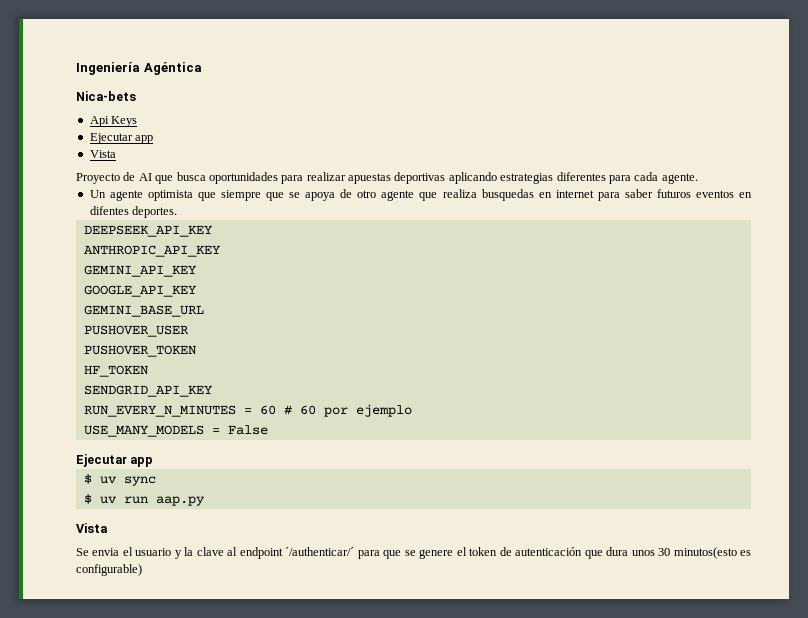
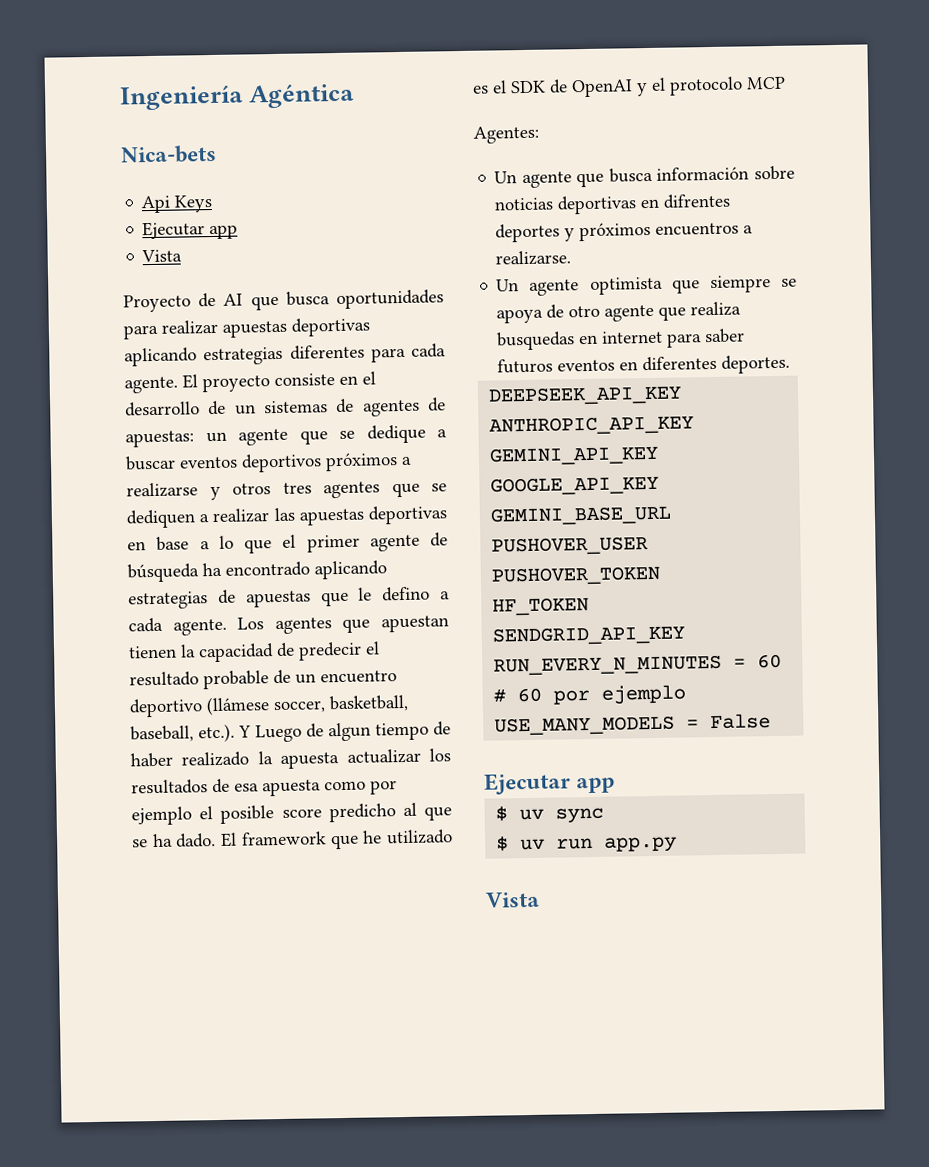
+ El proyecto consiste en el desarrollo de un sistemas de agentes de apuestas: un agente que se dedique a buscar eventos deportivos próximos a realizarse y otros tres agentes que se dediquen a realizar las apuestas deportivas en base a lo que el primer agente de búsqueda ha encontrado aplicando estrategias de apuestas que le defino a cada agente. Los agentes que apuestan tienen la capacidad de predecir el resultado probable de un encuentro deportivo (llámese soccer, basketball, baseball, etc.). Y Luego de algun tiempo de haber realizado la apuesta actualizar los resultados de esa apuesta como por ejemplo el posible score predicho al que se ha dado. El framework que he utilizado es el SDK de OpenAI y el protocolo MCP
+ Agentes:
+ Un agente que busca información sobre noticias deportivas en difrentes deportes y próximos encuentros a realizarse.
- Un agente optimista que siempre que se apoya de otro agente que realiza busquedas en internet para saber futuros eventos en difentes deportes.
+ Un agente optimista que siempre se apoya de otro agente que realiza busquedas en internet para saber futuros eventos en diferentes deportes.
- $ uv run aap.py
+ $ uv run app.py
  Vista
- Se envia el usuario y la clave al endpoint ´/authenticar/´ para que se genere el token de autenticación que dura unos 30 minutos(esto es configurable)

